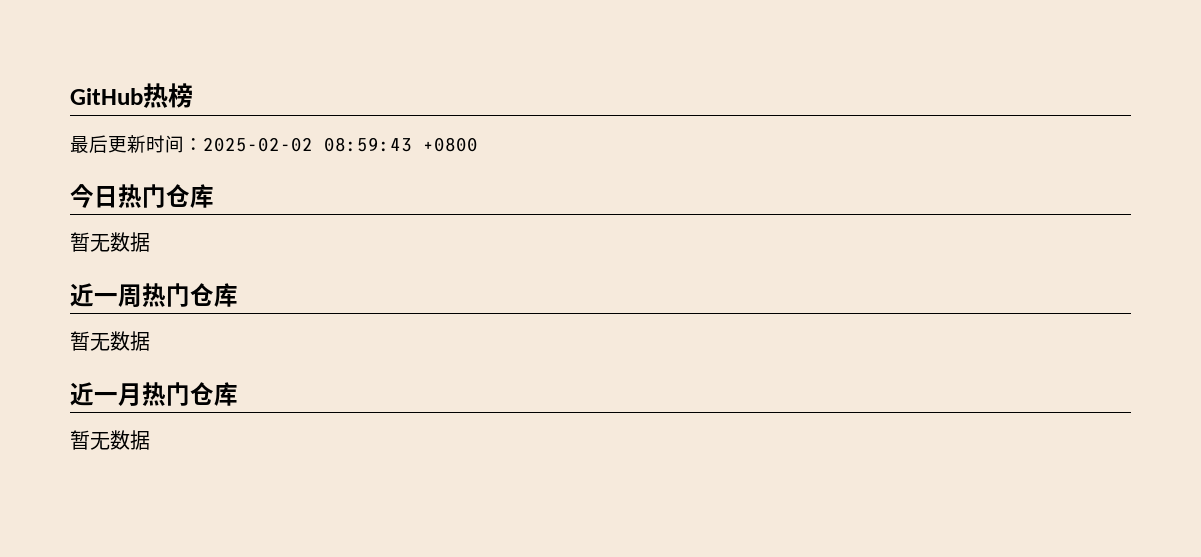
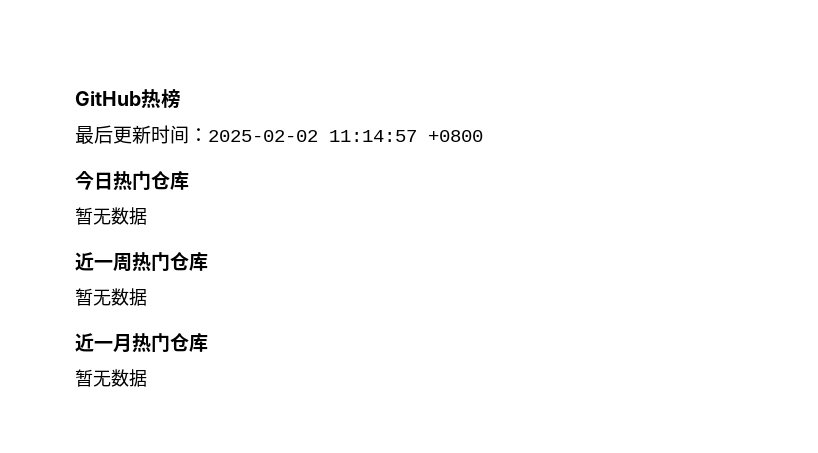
- 最后更新时间：2025-02-02 08:59:43 +0800
+ 最后更新时间：2025-02-02 11:14:57 +0800

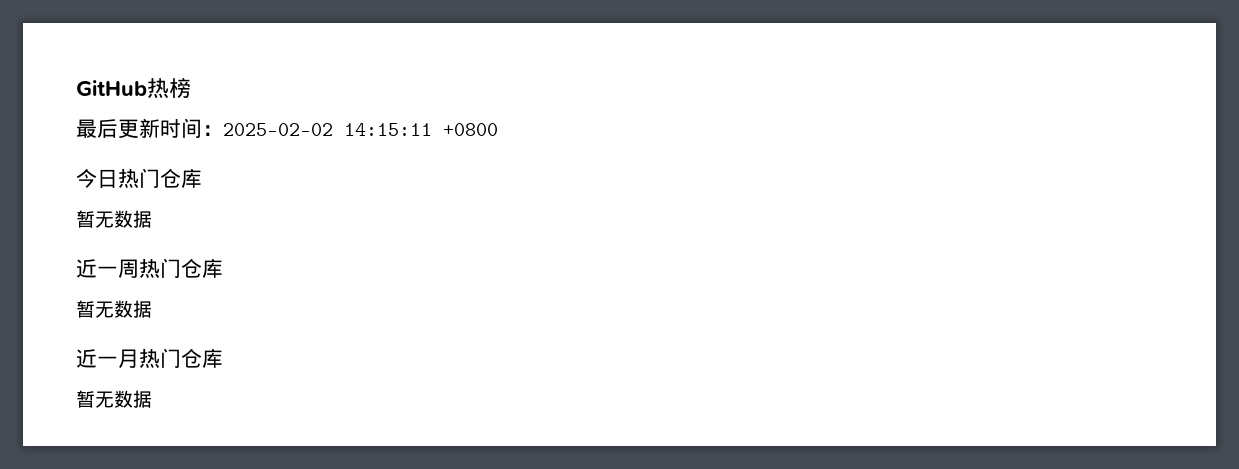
- 最后更新时间：2025-02-02 11:14:57 +0800
+ 最后更新时间：2025-02-02 14:15:11 +0800

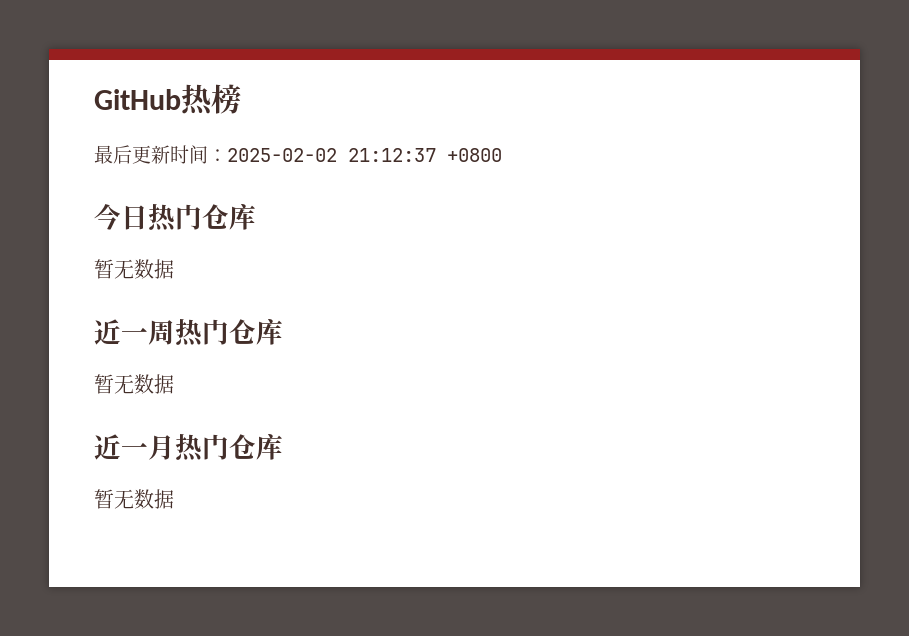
- 最后更新时间：2025-02-02 14:15:11 +0800
+ 最后更新时间：2025-02-02 21:12:37 +0800

